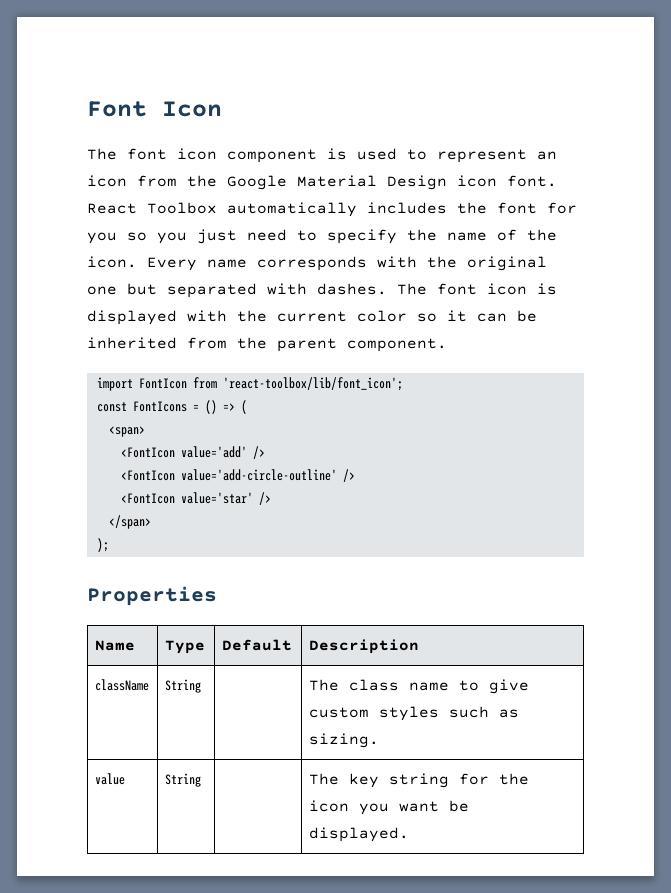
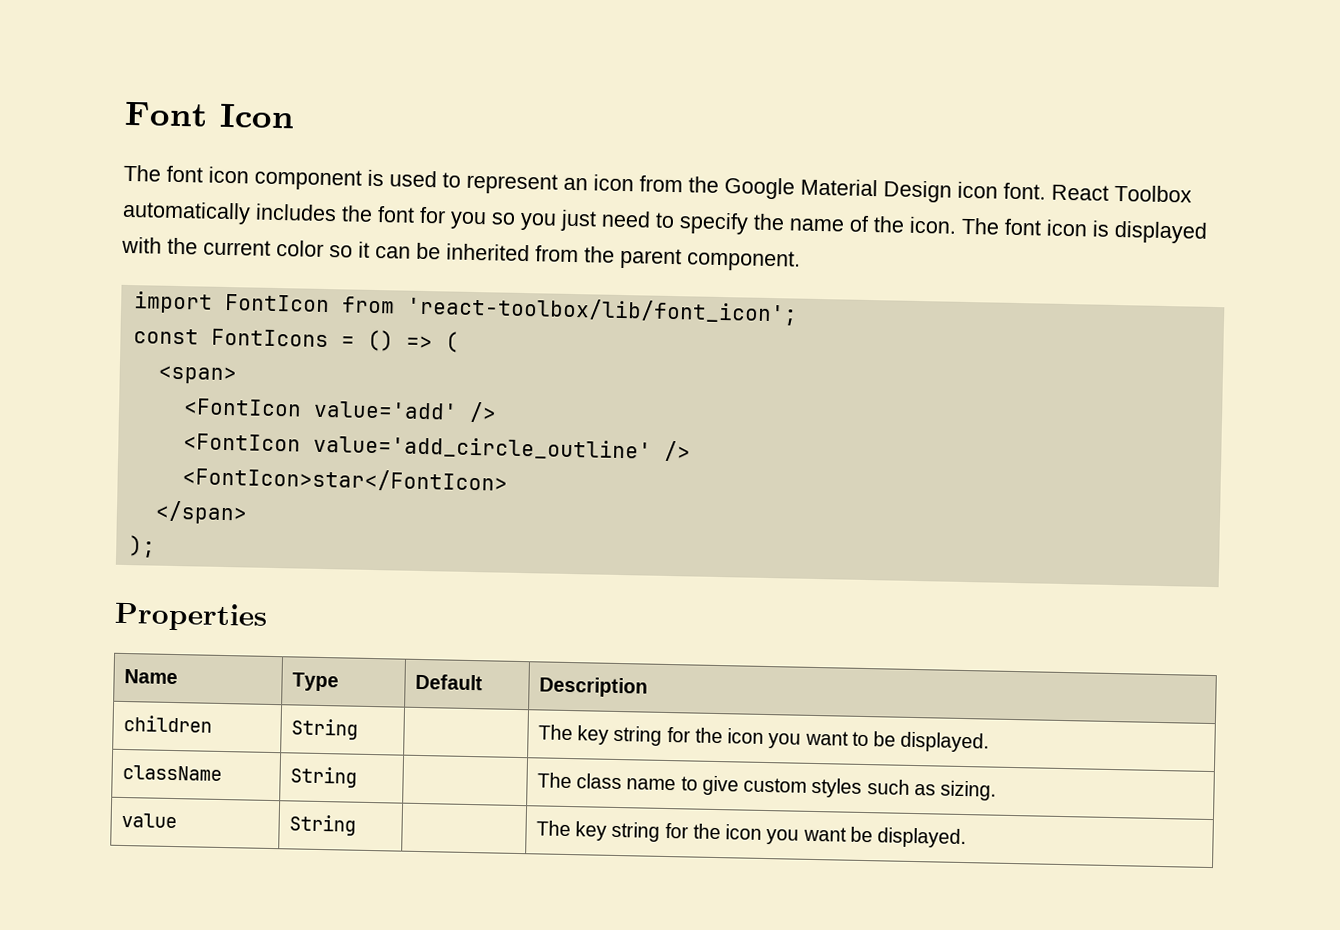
- Every name corresponds with the original one but separated with dashes.
- <FontIcon value='add-circle-outline' />
- <FontIcon value='star' />
+ <FontIcon value='add_circle_outline' />
+ <FontIcon>star</FontIcon>
+ children | String | | The key string for the icon you want to be displayed.

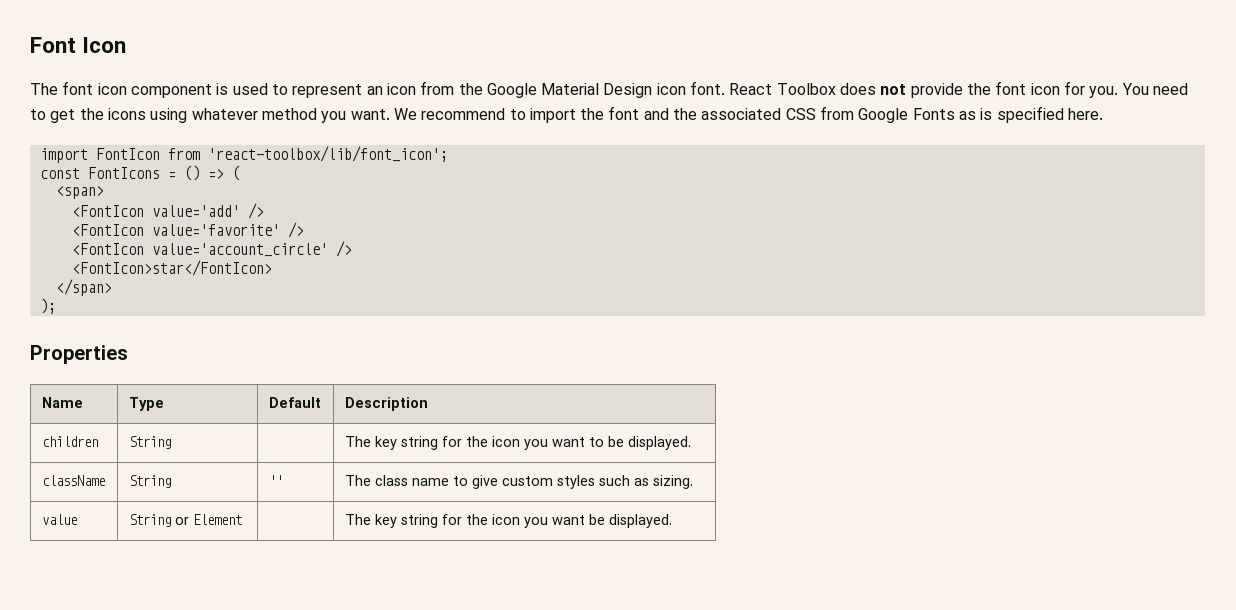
- React Toolbox automatically includes the font for you so you just need to specify the name of the icon. The font icon is displayed with the current color so it can be inherited from the parent component.
+ React Toolbox does not provide the font icon for you. You need to get the icons using whatever method you want. We recommend to import the font and the associated CSS from Google Fonts as is specified here.
- <FontIcon value='add_circle_outline' />
+ <FontIcon value='favorite' />
+ <FontIcon value='account_circle' />
- className | String | | The class name to give custom styles such as sizing.
+ className | String | '' | The class name to give custom styles such as sizing.
- value | String | | The key string for the icon you want be displayed.
+ value | String or Element | | The key string for the icon you want be displayed.

